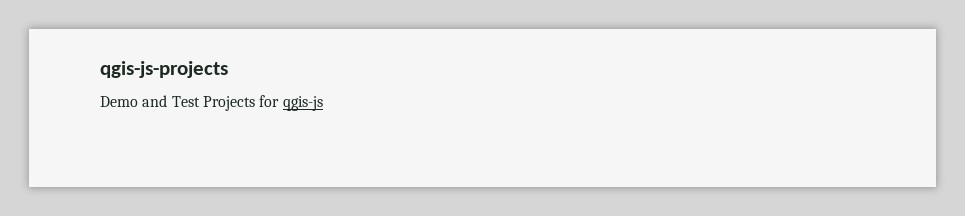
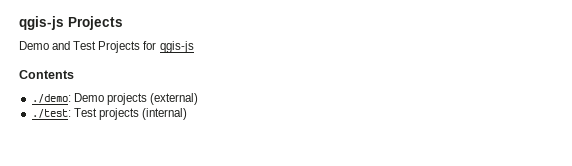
- qgis-js-projects
+ qgis-js Projects
+ Contents
+ ./demo: Demo projects (external)
+ ./test: Test projects (internal)

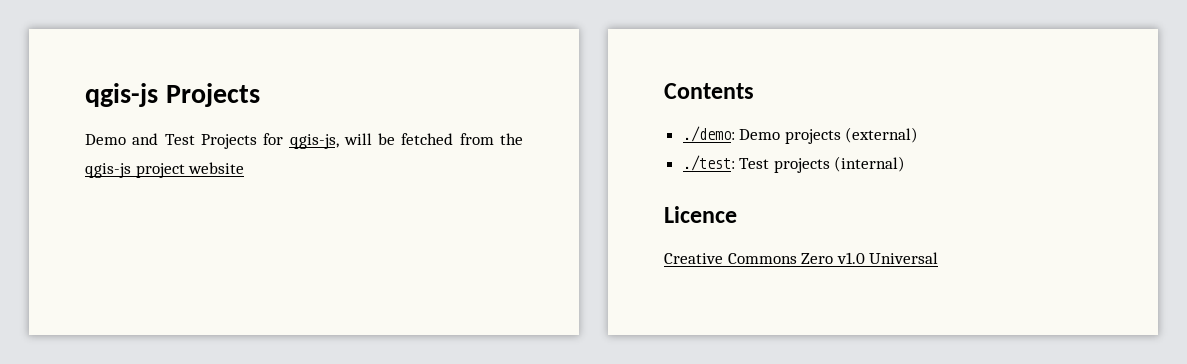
- Demo and Test Projects for qgis-js
+ Demo and Test Projects for qgis-js, will be fetched from the qgis-js project website
+ Licence
+ Creative Commons Zero v1.0 Universal

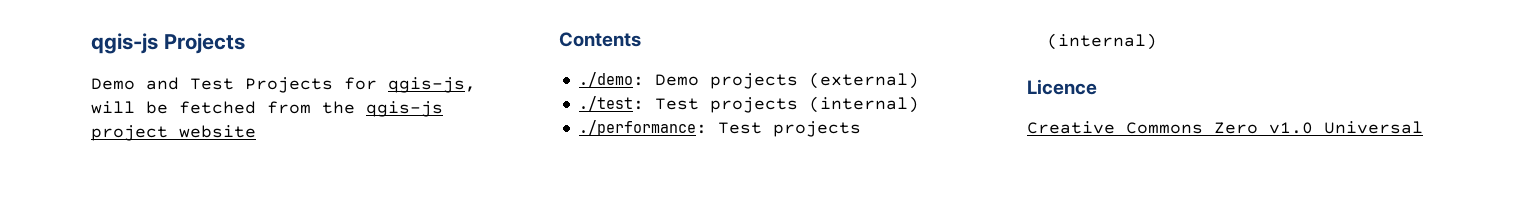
+ ./performance: Test projects (internal)

